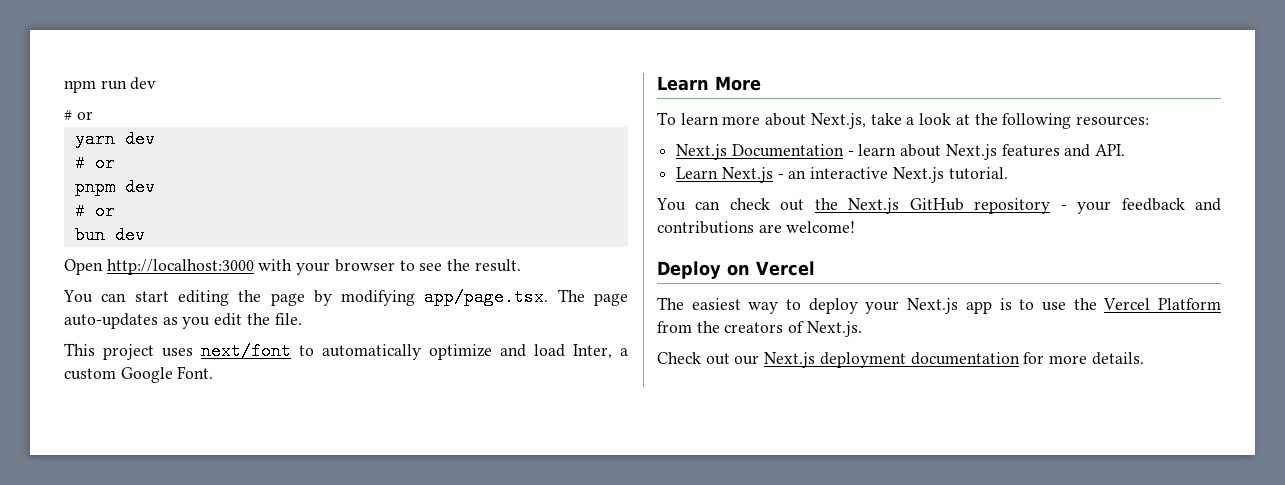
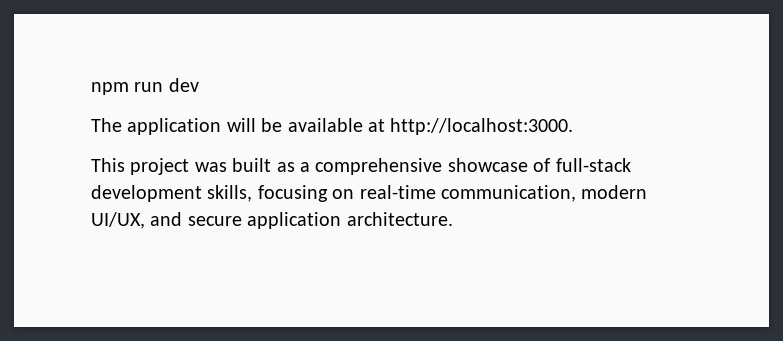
  npm run dev
- # or
- yarn dev
- # or
- pnpm dev
- # or
- bun dev
- Open http://localhost:3000 with your browser to see the result.
- You can start editing the page by modifying app/page.tsx. The page auto-updates as you edit the file.
- This project uses next/font to automatically optimize and load Inter, a custom Google Font.
- Learn More
- To learn more about Next.js, take a look at the following resources:
- Next.js Documentation - learn about Next.js features and API.
- Learn Next.js - an interactive Next.js tutorial.
- You can check out the Next.js GitHub repository - your feedback and contributions are welcome!
- Deploy on Vercel
- The easiest way to deploy your Next.js app is to use the Vercel Platform from the creators of Next.js.
- Check out our Next.js deployment documentation for more details.
+ The application will be available at http://localhost:3000.
+ This project was built as a comprehensive showcase of full-stack development skills, focusing on real-time communication, modern UI/UX, and secure application architecture.

